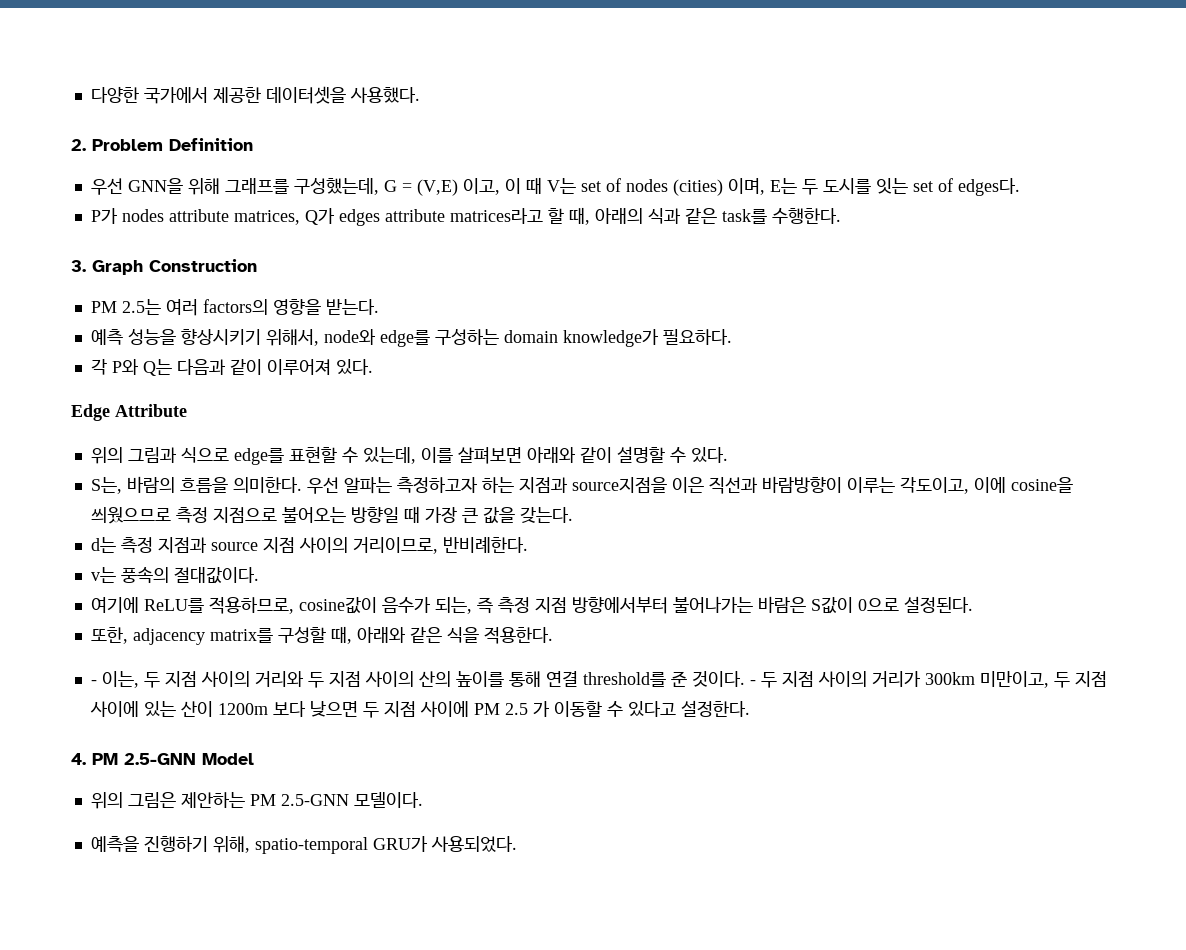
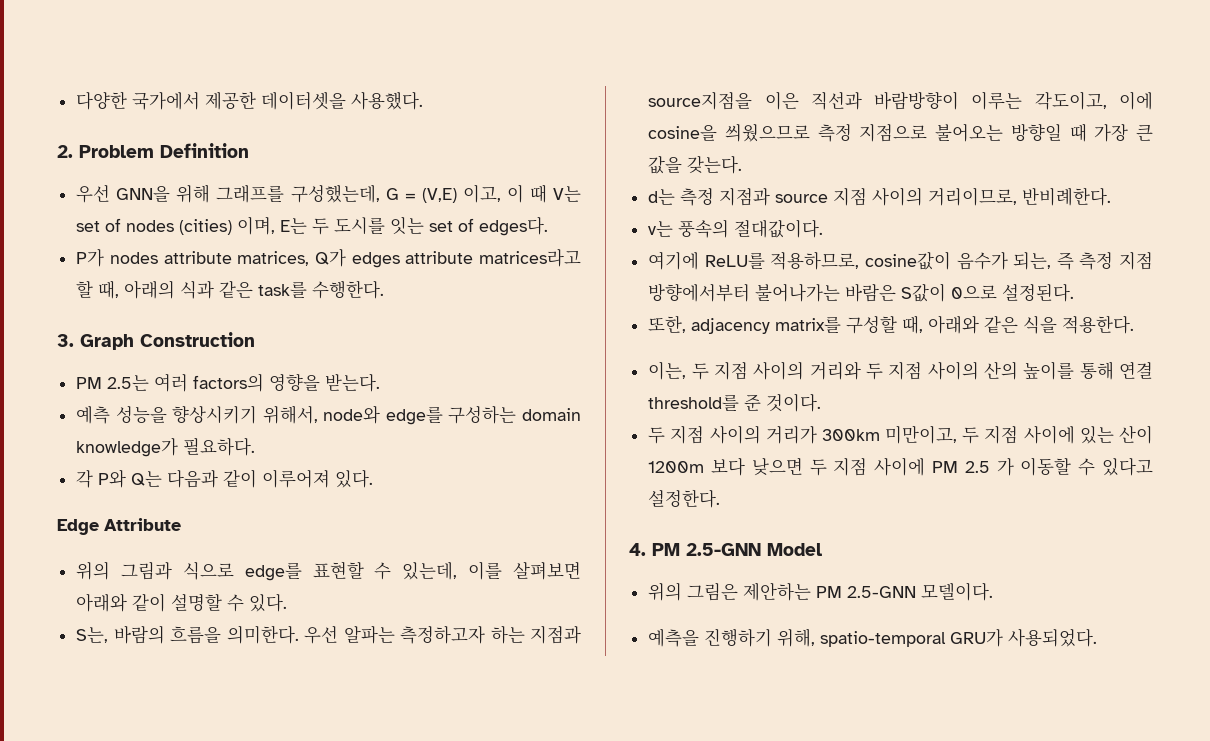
- - 이는, 두 지점 사이의 거리와 두 지점 사이의 산의 높이를 통해 연결 threshold를 준 것이다. - 두 지점 사이의 거리가 300km 미만이고, 두 지점 사이에 있는 산이 1200m 보다 낮으면 두 지점 사이에 PM 2.5 가 이동할 수 있다고 설정한다.
+ 이는, 두 지점 사이의 거리와 두 지점 사이의 산의 높이를 통해 연결 threshold를 준 것이다.
+ 두 지점 사이의 거리가 300km 미만이고, 두 지점 사이에 있는 산이 1200m 보다 낮으면 두 지점 사이에 PM 2.5 가 이동할 수 있다고 설정한다.

